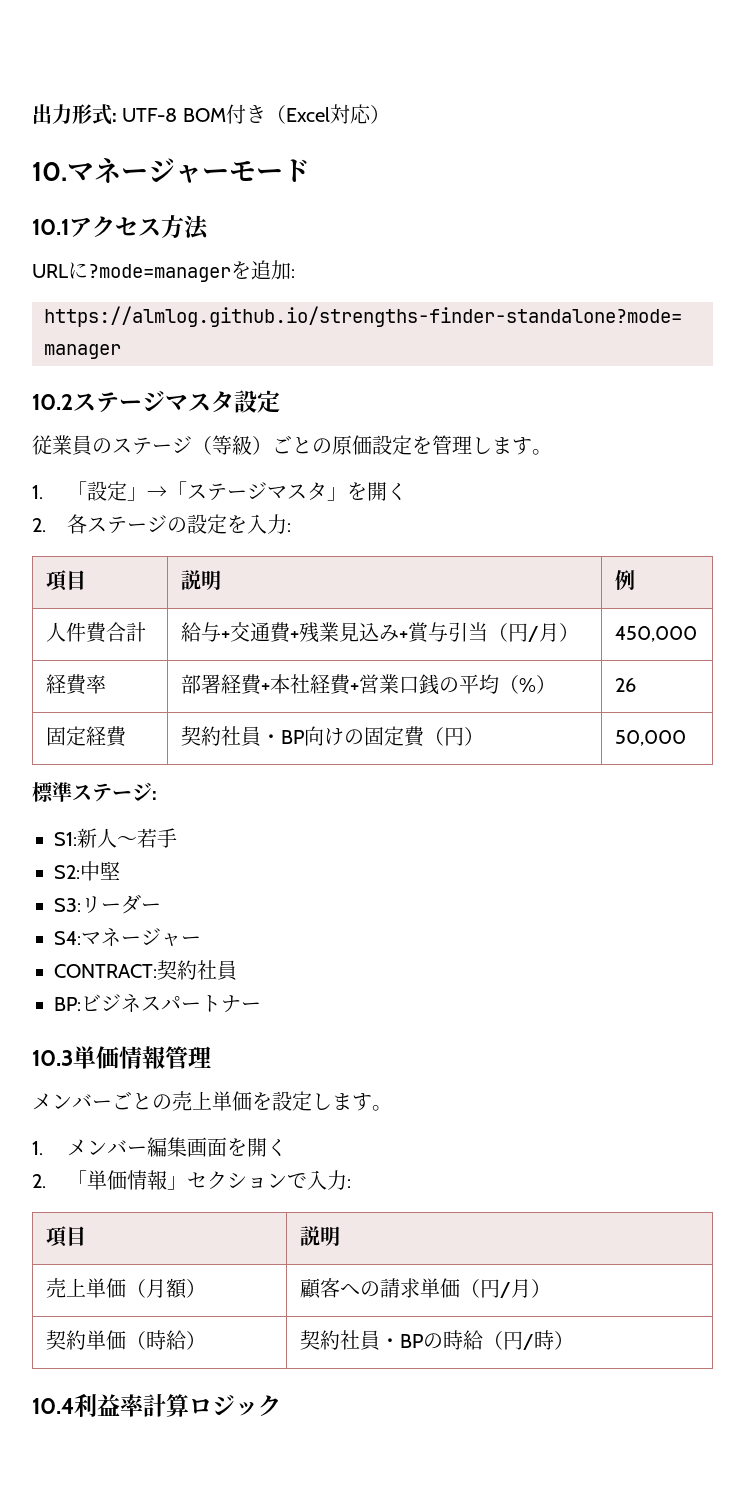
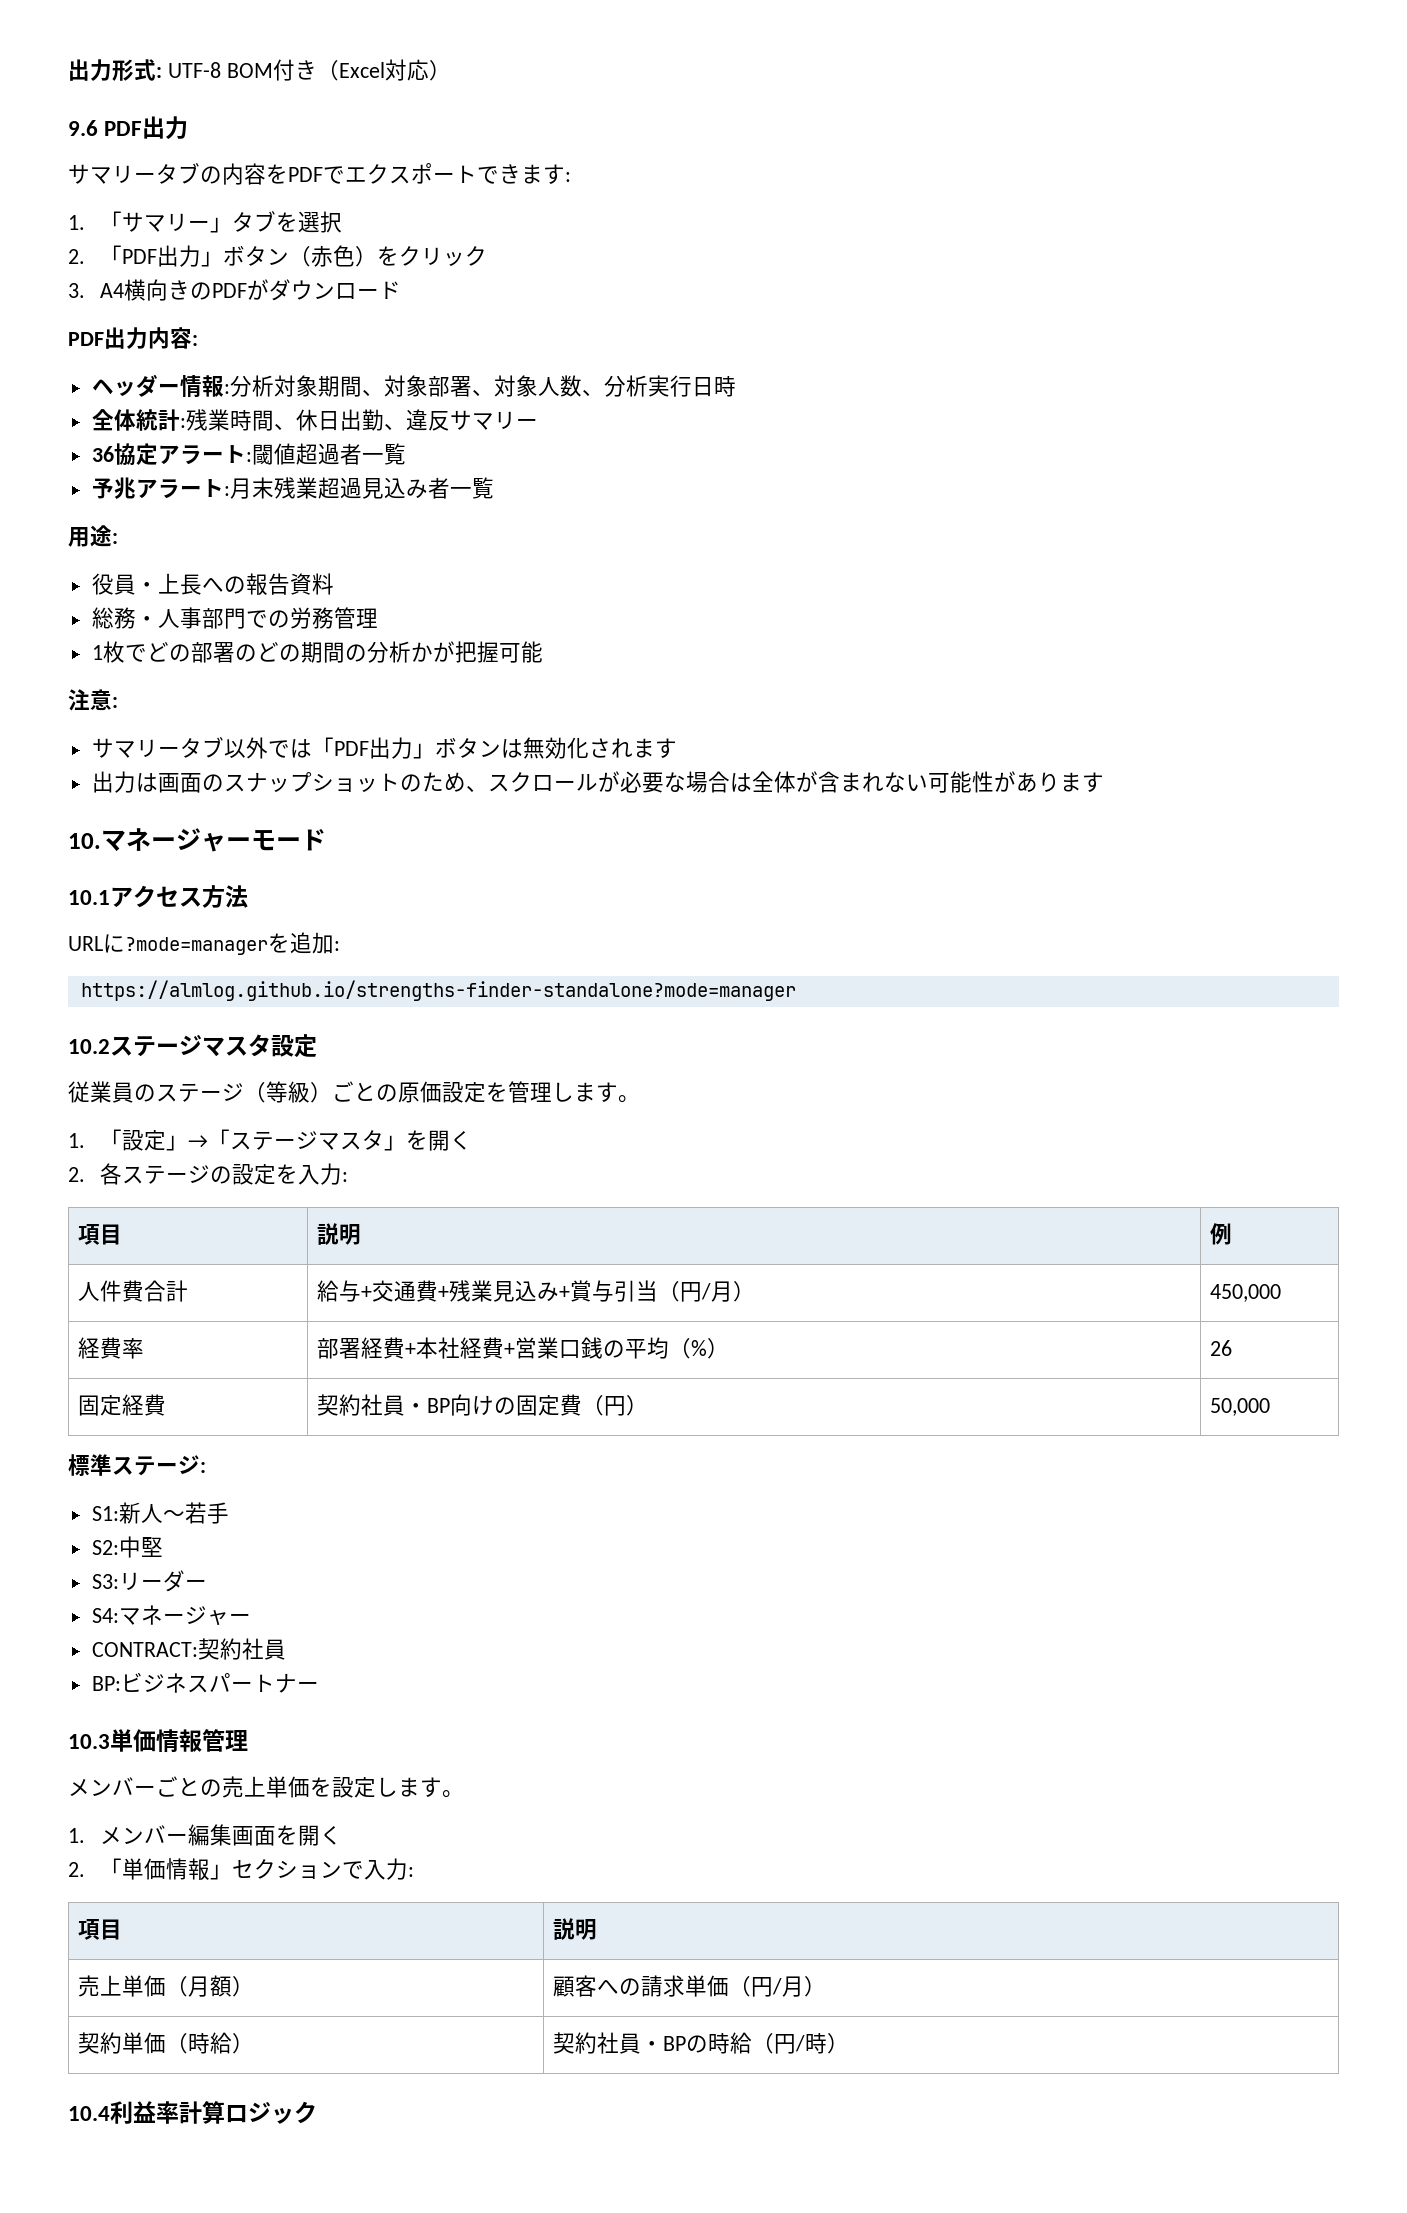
+ 9.6 PDF出力
+ サマリータブの内容をPDFでエクスポートできます:
+ 1.「サマリー」タブを選択
+ 2.「PDF出力」ボタン（赤色）をクリック
+ 3. A4横向きのPDFがダウンロード
+ PDF出力内容:
+ ヘッダー情報:分析対象期間、対象部署、対象人数、分析実行日時
+ 全体統計:残業時間、休日出勤、違反サマリー
+ 36協定アラート:閾値超過者一覧
+ 予兆アラート:月末残業超過見込み者一覧
+ 用途:
+ 役員・上長への報告資料
+ 総務・人事部門での労務管理
+ 1枚でどの部署のどの期間の分析かが把握可能
+ 注意:
+ サマリータブ以外では「PDF出力」ボタンは無効化されます
+ 出力は画面のスナップショットのため、スクロールが必要な場合は全体が含まれない可能性があります

